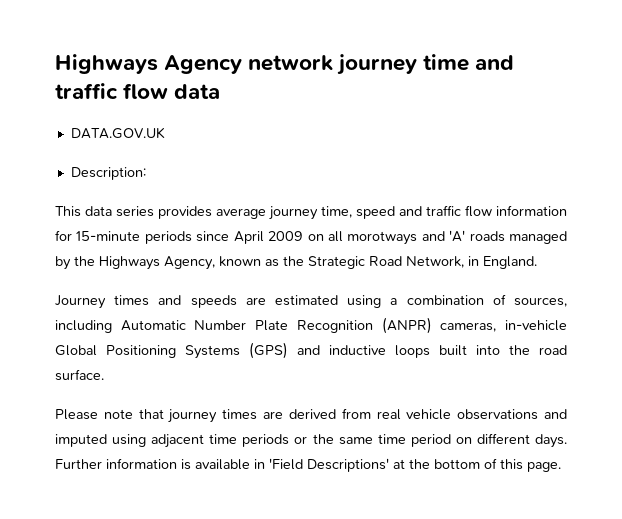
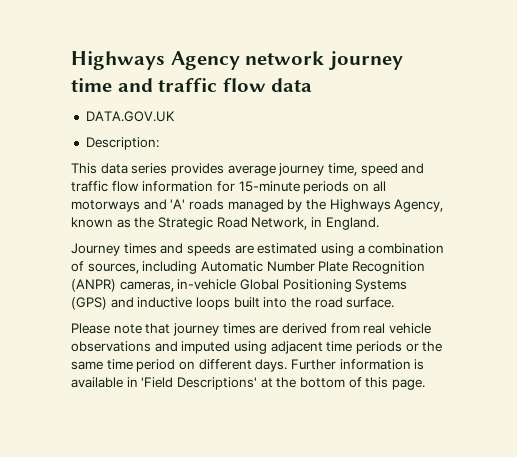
- This data series provides average journey time, speed and traffic flow information for 15-minute periods since April 2009 on all morotways and 'A' roads managed by the Highways Agency, known as the Strategic Road Network, in England.
+ This data series provides average journey time, speed and traffic flow information for 15-minute periods on all motorways and 'A' roads managed by the Highways Agency, known as the Strategic Road Network, in England.

